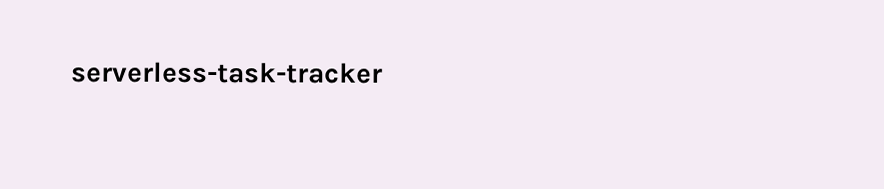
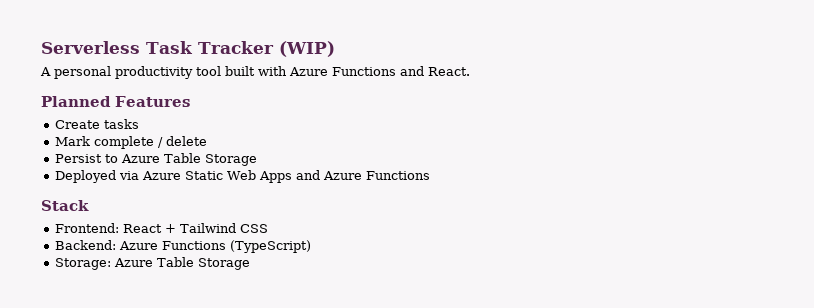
- serverless-task-tracker
+ Serverless Task Tracker (WIP)
+ A personal productivity tool built with Azure Functions and React.
+ Planned Features
+ Create tasks
+ Mark complete / delete
+ Persist to Azure Table Storage
+ Deployed via Azure Static Web Apps and Azure Functions
+ Stack
+ Frontend: React + Tailwind CSS
+ Backend: Azure Functions (TypeScript)
+ Storage: Azure Table Storage

